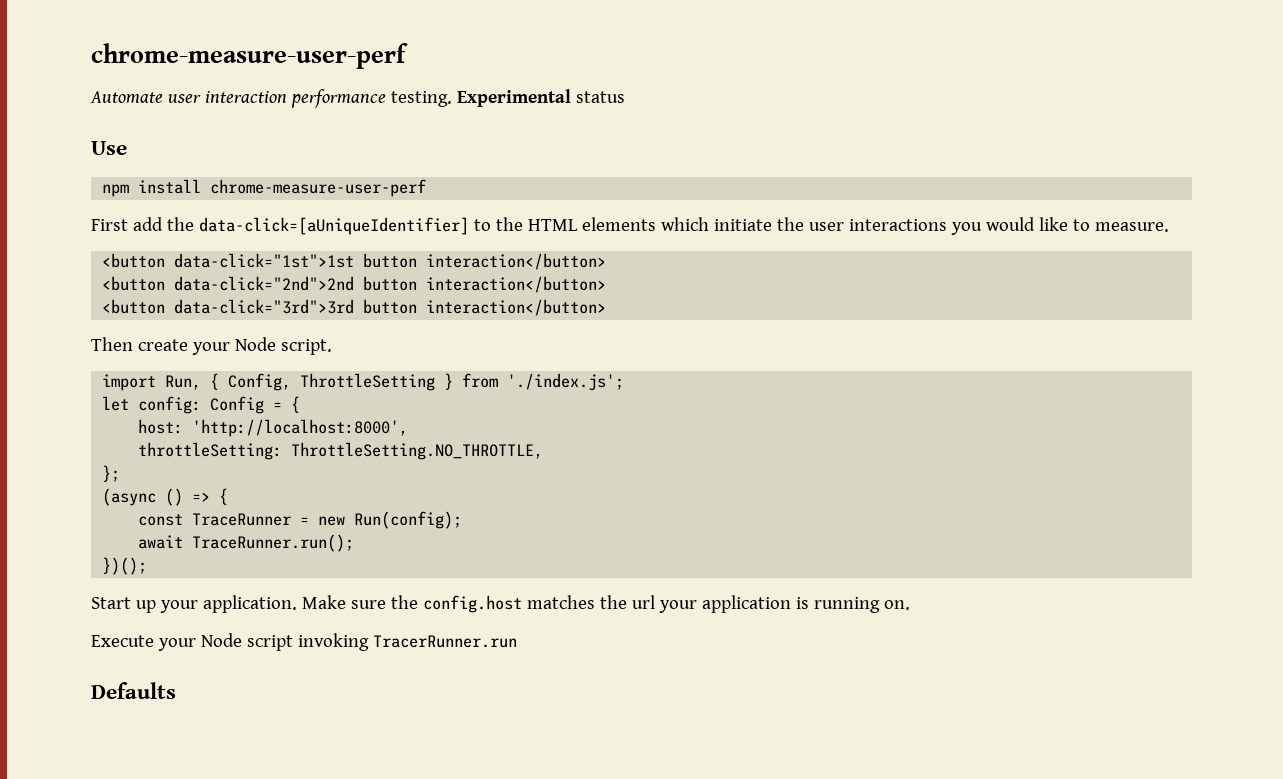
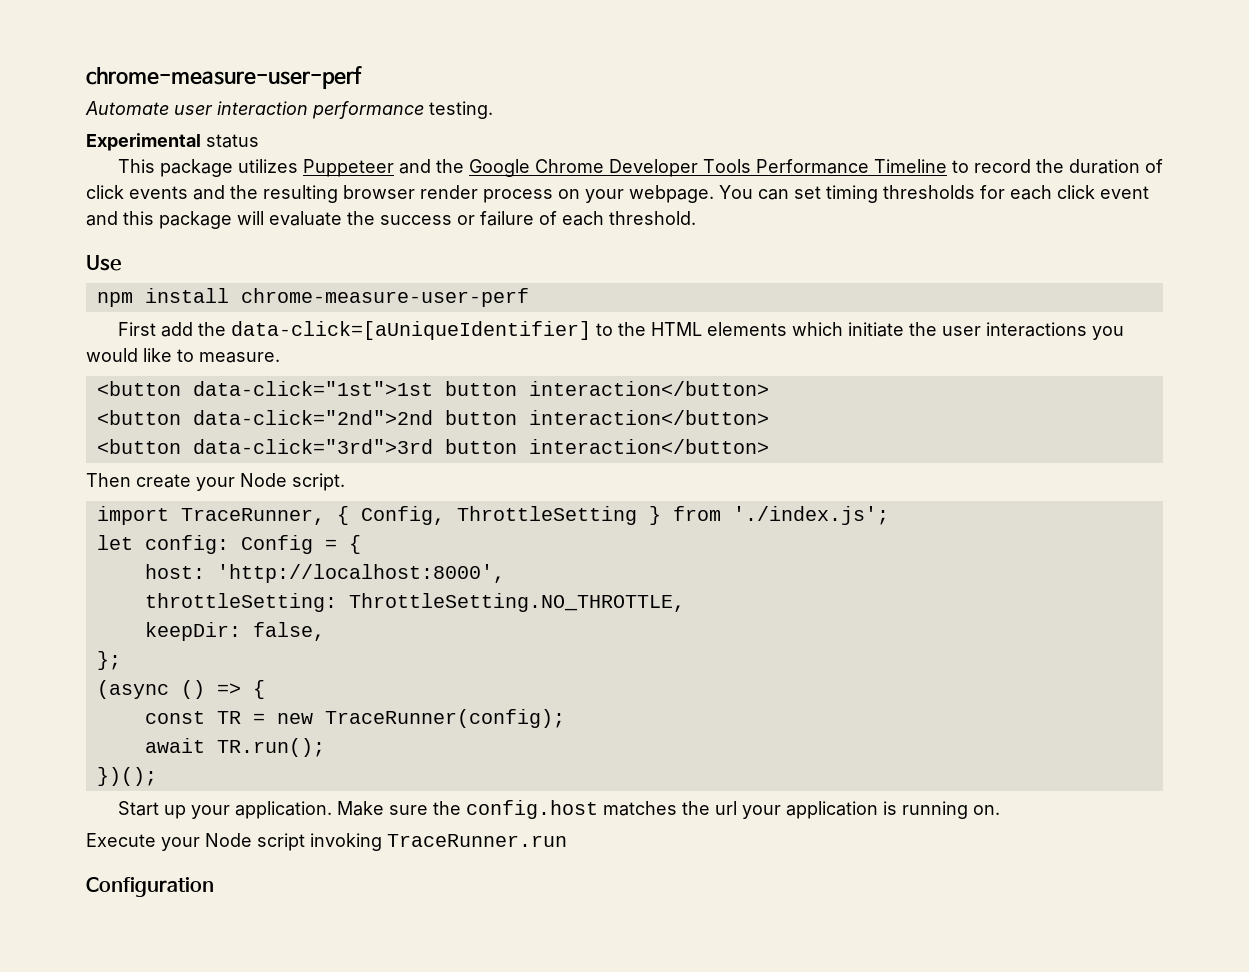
- Automate user interaction performance testing. Experimental status
+ Automate user interaction performance testing.
+ Experimental status
+ This package utilizes Puppeteer and the Google Chrome Developer Tools Performance Timeline to record the duration of click events and the resulting browser render process on your webpage. You can set timing thresholds for each click event and this package will evaluate the success or failure of each threshold.
- import Run, { Config, ThrottleSetting } from './index.js';
+ import TraceRunner, { Config, ThrottleSetting } from './index.js';
+ keepDir: false,
- const TraceRunner = new Run(config);
+ const TR = new TraceRunner(config);
- await TraceRunner.run();
+ await TR.run();
- Execute your Node script invoking TracerRunner.run
- Defaults
+ Execute your Node script invoking TraceRunner.run
+ Configuration

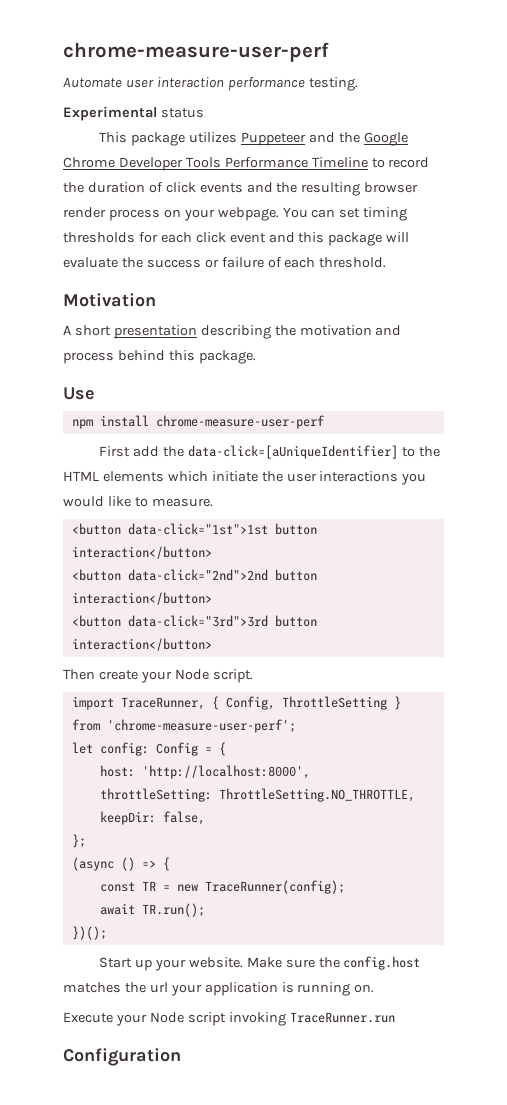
+ Motivation
+ A short presentation describing the motivation and process behind this package.
- import TraceRunner, { Config, ThrottleSetting } from './index.js';
+ import TraceRunner, { Config, ThrottleSetting } from 'chrome-measure-user-perf';
- Start up your application.
+ Start up your website.

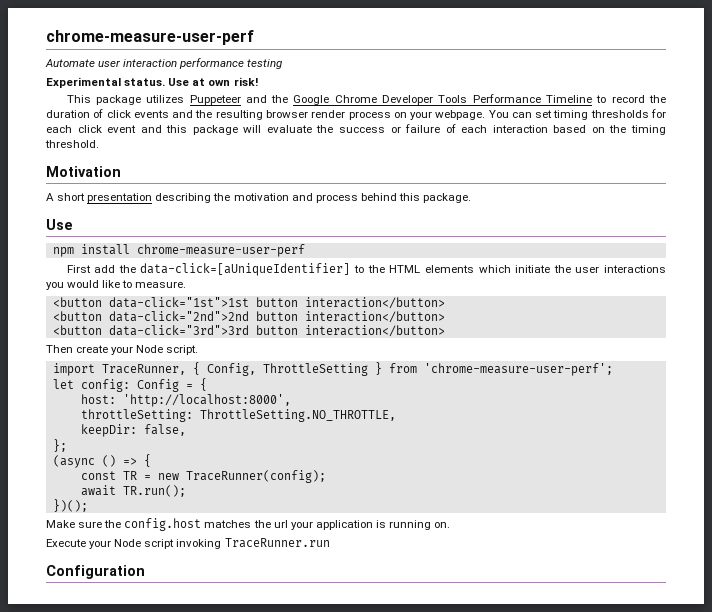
- Automate user interaction performance testing.
+ Automate user interaction performance testing
- Experimental status
+ Experimental status. Use at own risk!
- You can set timing thresholds for each click event and this package will evaluate the success or failure of each threshold.
+ You can set timing thresholds for each click event and this package will evaluate the success or failure of each interaction based on the timing threshold.
- Start up your website.

